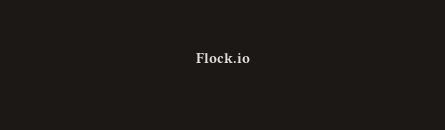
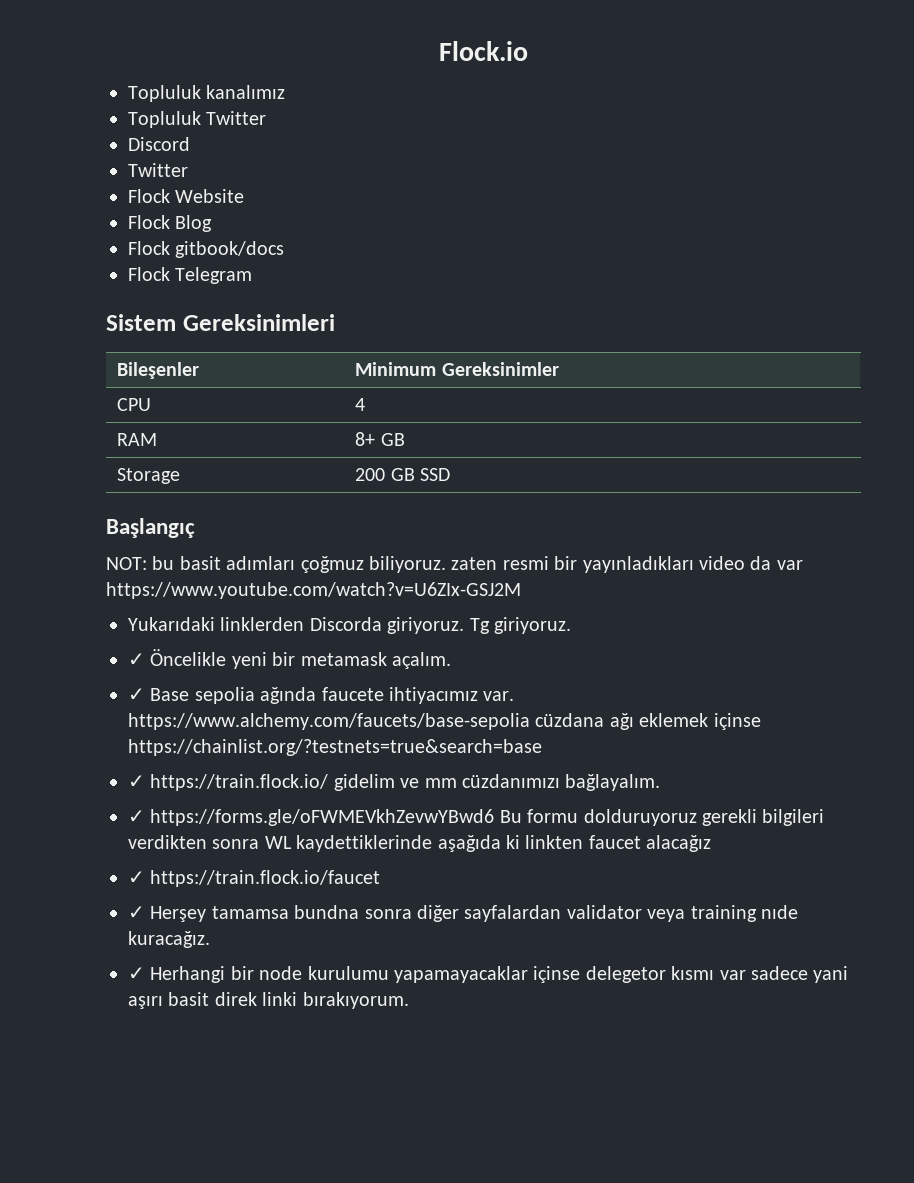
+ Topluluk kanalımız
+ Topluluk Twitter
+ Discord
+ Twitter
+ Flock Website
+ Flock Blog
+ Flock gitbook/docs
+ Flock Telegram
+ Sistem Gereksinimleri
+ Bileşenler | Minimum Gereksinimler
+ CPU | 4
+ RAM | 8+ GB
+ Storage | 200 GB SSD
+ Başlangıç
+ NOT: bu basit adımları çoğmuz biliyoruz. zaten resmi bir yayınladıkları video da var https://www.youtube.com/watch?v=U6ZIx-GSJ2M
+ Yukarıdaki linklerden Discorda giriyoruz. Tg giriyoruz.
+ ✓ Öncelikle yeni bir metamask açalım.
+ ✓ Base sepolia ağında faucete ihtiyacımız var. https://www.alchemy.com/faucets/base-sepolia cüzdana ağı eklemek içinse https://chainlist.org/?testnets=true&search=base
+ ✓ https://train.flock.io/ gidelim ve mm cüzdanımızı bağlayalım.
+ ✓ https://forms.gle/oFWMEVkhZevwYBwd6 Bu formu dolduruyoruz gerekli bilgileri verdikten sonra WL kaydettiklerinde aşağıda ki linkten faucet alacağız
+ ✓ https://train.flock.io/faucet
+ ✓ Herşey tamamsa bundna sonra diğer sayfalardan validator veya training nıde kuracağız.
+ ✓ Herhangi bir node kurulumu yapamayacaklar içinse delegetor kısmı var sadece yani aşırı basit direk linki bırakıyorum.

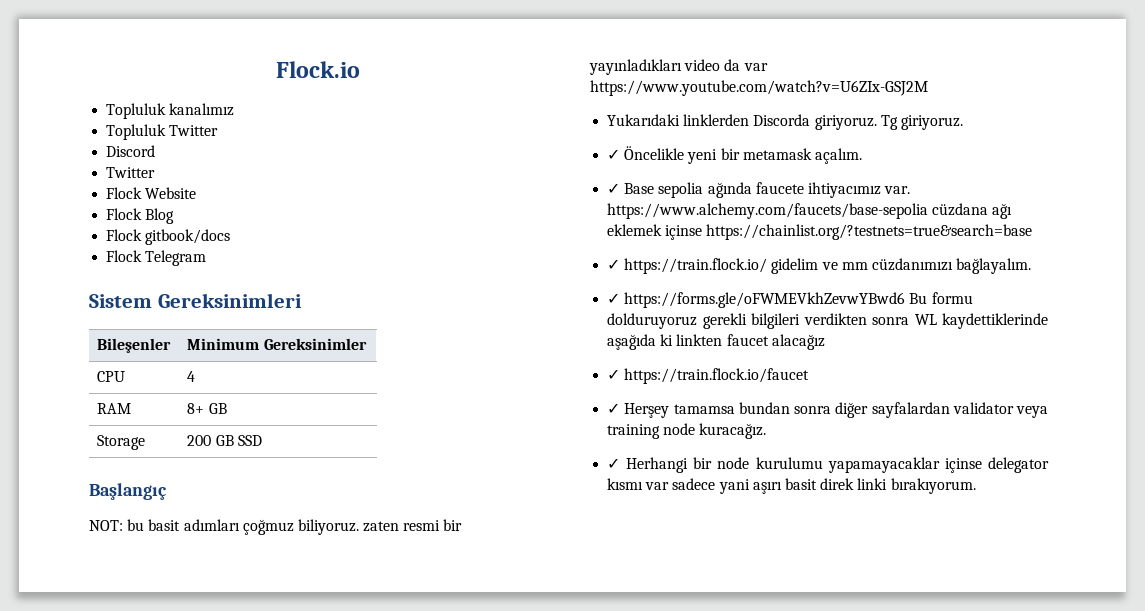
- ✓ Herşey tamamsa bundna sonra diğer sayfalardan validator veya training nıde kuracağız.
+ ✓ Herşey tamamsa bundan sonra diğer sayfalardan validator veya training node kuracağız.
- ✓ Herhangi bir node kurulumu yapamayacaklar içinse delegetor kısmı var sadece yani aşırı basit direk linki bırakıyorum.
+ ✓ Herhangi bir node kurulumu yapamayacaklar içinse delegator kısmı var sadece yani aşırı basit direk linki bırakıyorum.

